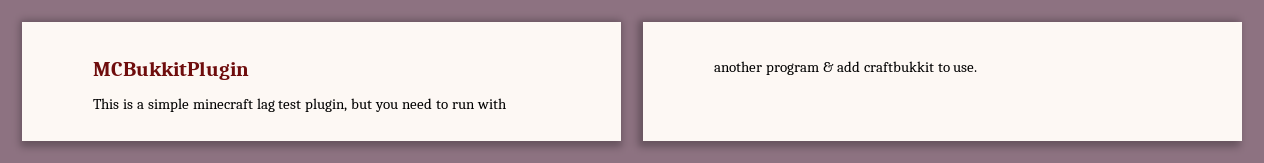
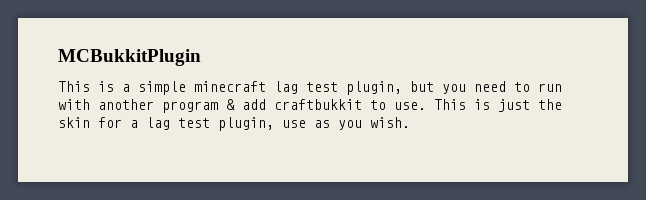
+ This is just the skin for a lag test plugin, use as you wish.

